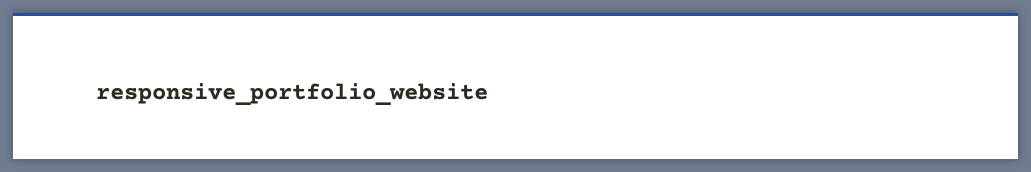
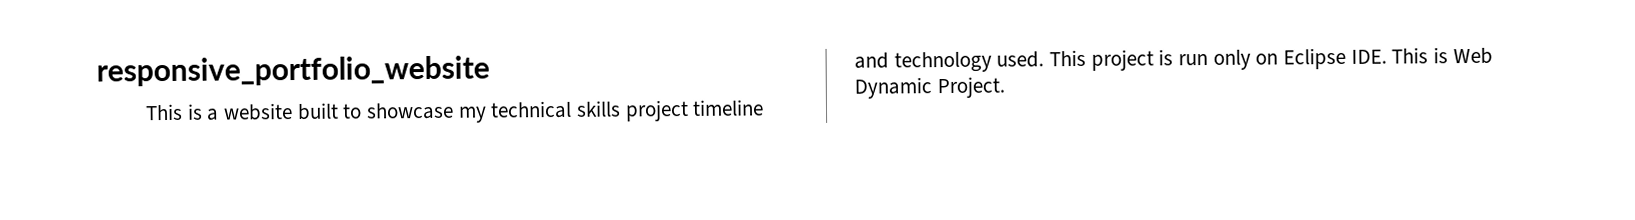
+ This is a website built to showcase my technical skills project timeline and technology used. This project is run only on Eclipse IDE. This is Web Dynamic Project.

